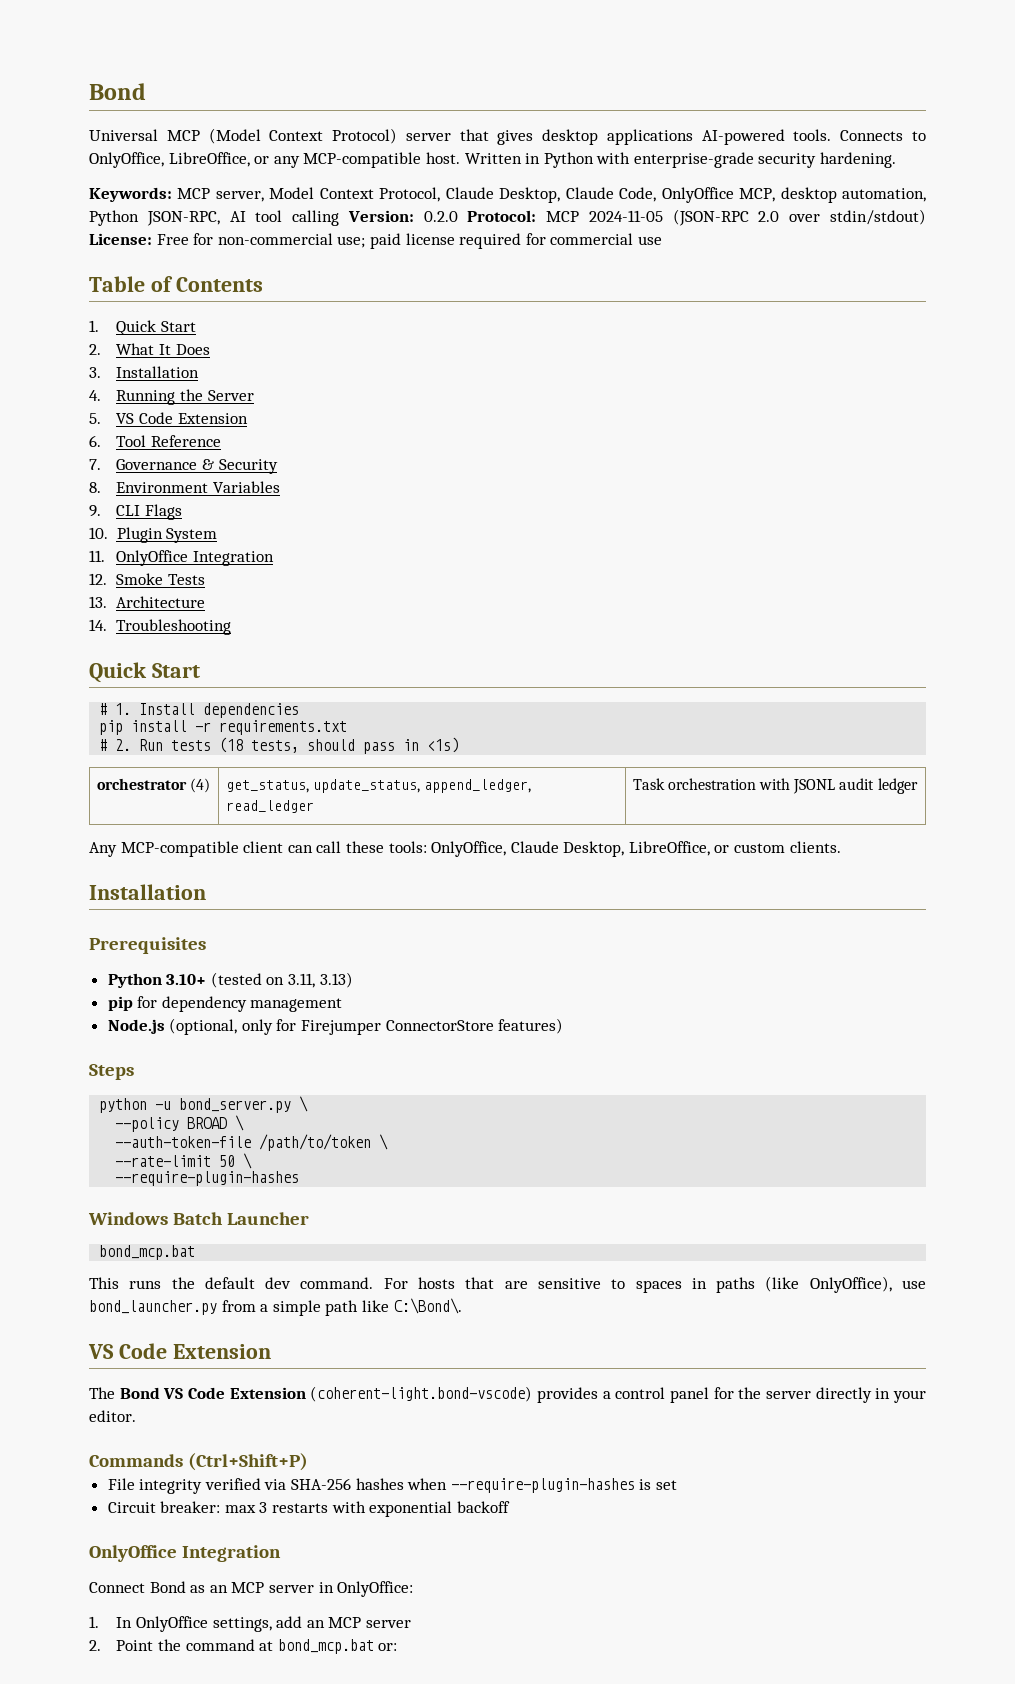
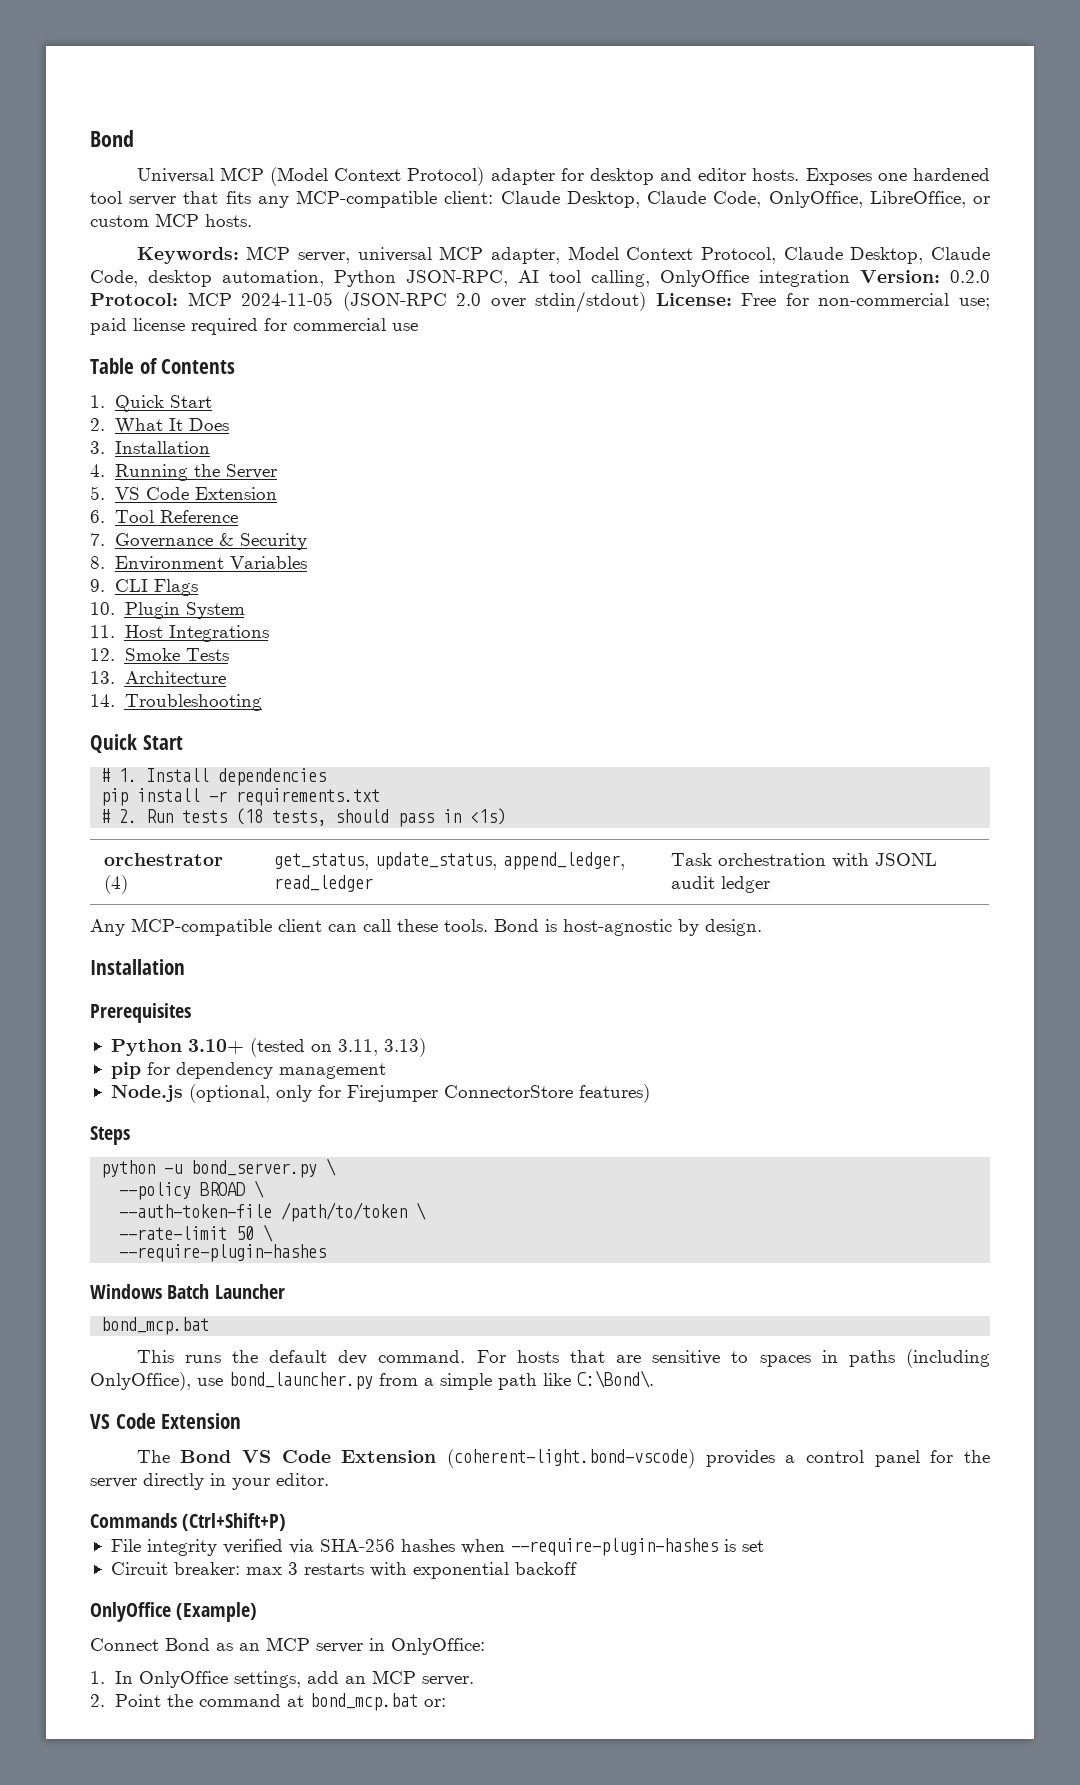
- Universal MCP (Model Context Protocol) server that gives desktop applications AI-powered tools. Connects to OnlyOffice, LibreOffice, or any MCP-compatible host. Written in Python with enterprise-grade security hardening.
+ Universal MCP (Model Context Protocol) adapter for desktop and editor hosts. Exposes one hardened tool server that fits any MCP-compatible client: Claude Desktop, Claude Code, OnlyOffice, LibreOffice, or custom MCP hosts.
- Keywords: MCP server, Model Context Protocol, Claude Desktop, Claude Code, OnlyOffice MCP, desktop automation, Python JSON-RPC, AI tool calling Version: 0.2.0 Protocol: MCP 2024-11-05 (JSON-RPC 2.0 over stdin/stdout) License: Free for non-commercial use; paid license required for commercial use
+ Keywords: MCP server, universal MCP adapter, Model Context Protocol, Claude Desktop, Claude Code, desktop automation, Python JSON-RPC, AI tool calling, OnlyOffice integration Version: 0.2.0 Protocol: MCP 2024-11-05 (JSON-RPC 2.0 over stdin/stdout) License: Free for non-commercial use; paid license required for commercial use
- 11. OnlyOffice Integration
+ 11. Host Integrations
- Any MCP-compatible client can call these tools: OnlyOffice, Claude Desktop, LibreOffice, or custom clients.
+ Any MCP-compatible client can call these tools. Bond is host-agnostic by design.
- For hosts that are sensitive to spaces in paths (like OnlyOffice), use bond_launcher.py from a simple path like C:\Bond\.
+ For hosts that are sensitive to spaces in paths (including OnlyOffice), use bond_launcher.py from a simple path like C:\Bond\.
  Circuit breaker: max 3 restarts with exponential backoff
- OnlyOffice Integration
+ OnlyOffice (Example)
- 1. In OnlyOffice settings, add an MCP server
+ 1. In OnlyOffice settings, add an MCP server.

